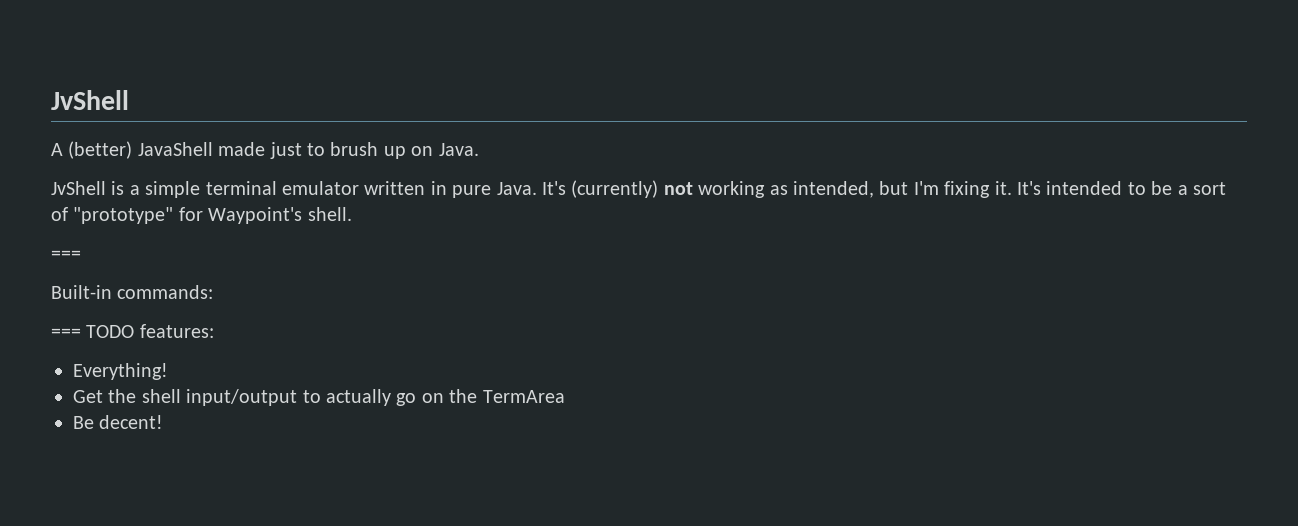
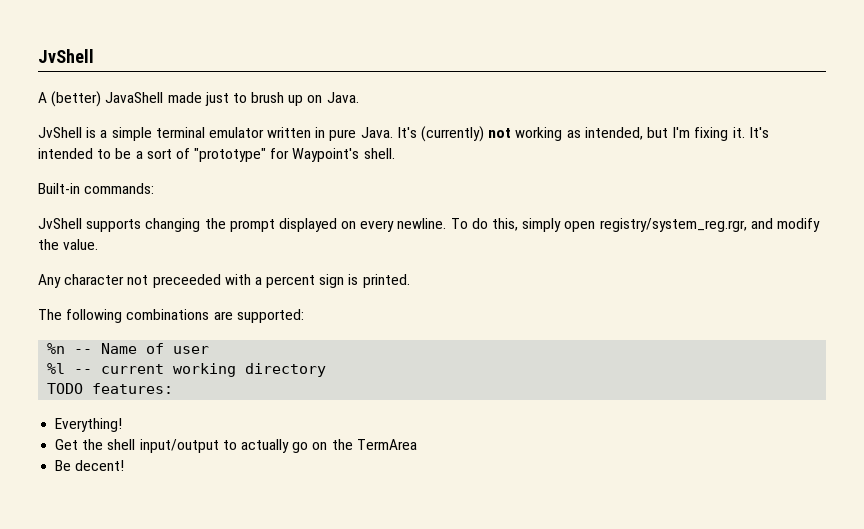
  It's intended to be a sort of "prototype" for Waypoint's shell.
- ===
- === TODO features:
+ JvShell supports changing the prompt displayed on every newline. To do this, simply open registry/system_reg.rgr, and modify the value.
+ Any character not preceeded with a percent sign is printed.
+ The following combinations are supported:
+ %n -- Name of user
+ %l -- current working directory
+ TODO features:

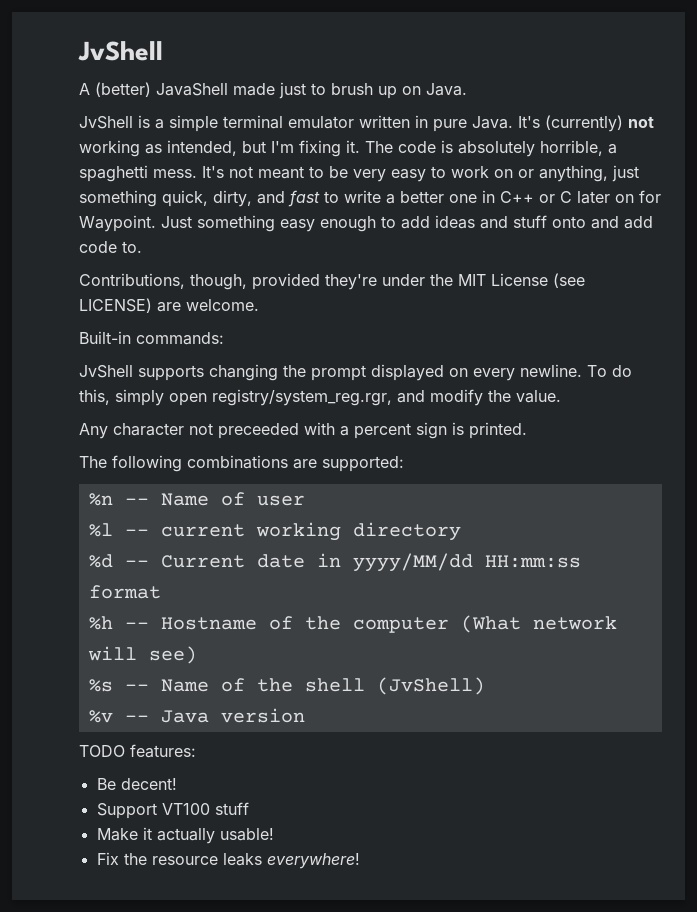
- It's intended to be a sort of "prototype" for Waypoint's shell.
+ The code is absolutely horrible, a spaghetti mess. It's not meant to be very easy to work on or anything, just something quick, dirty, and fast to write a better one in C++ or C later on for Waypoint. Just something easy enough to add ideas and stuff onto and add code to.
+ Contributions, though, provided they're under the MIT License (see LICENSE) are welcome.
+ %d -- Current date in yyyy/MM/dd HH:mm:ss format
+ %h -- Hostname of the computer (What network will see)
+ %s -- Name of the shell (JvShell)
+ %v -- Java version
  TODO features:
- Everything!
- Get the shell input/output to actually go on the TermArea
  Be decent!
+ Support VT100 stuff
+ Make it actually usable!
+ Fix the resource leaks everywhere!

